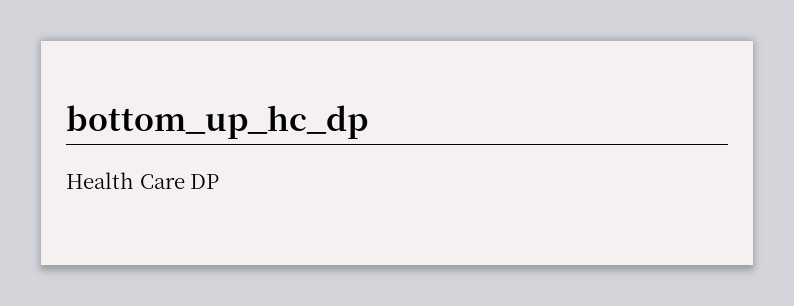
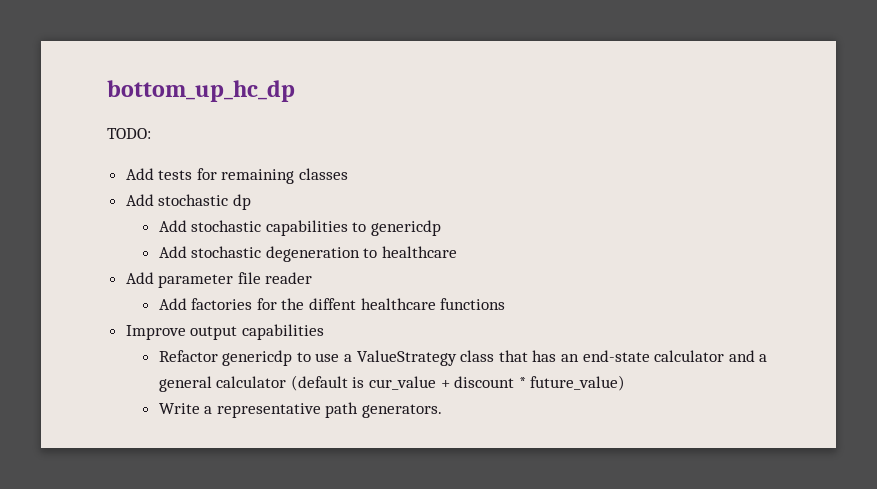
- Health Care DP
+ TODO:
+ Add tests for remaining classes
+ Add stochastic dp
+ Add stochastic capabilities to genericdp
+ Add stochastic degeneration to healthcare
+ Add parameter file reader
+ Add factories for the diffent healthcare functions
+ Improve output capabilities
+ Refactor genericdp to use a ValueStrategy class that has an end-state calculator and a general calculator (default is cur_value + discount * future_value)
+ Write a representative path generators.

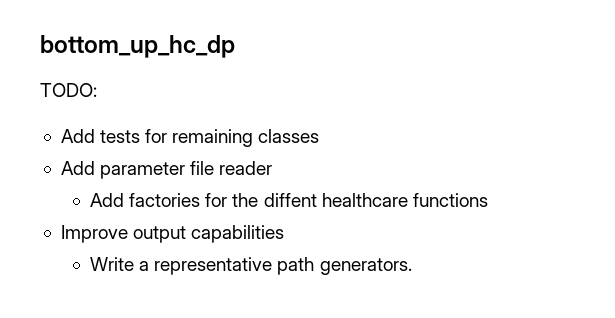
- Add stochastic dp
- Add stochastic capabilities to genericdp
- Add stochastic degeneration to healthcare
- Refactor genericdp to use a ValueStrategy class that has an end-state calculator and a general calculator (default is cur_value + discount * future_value)

